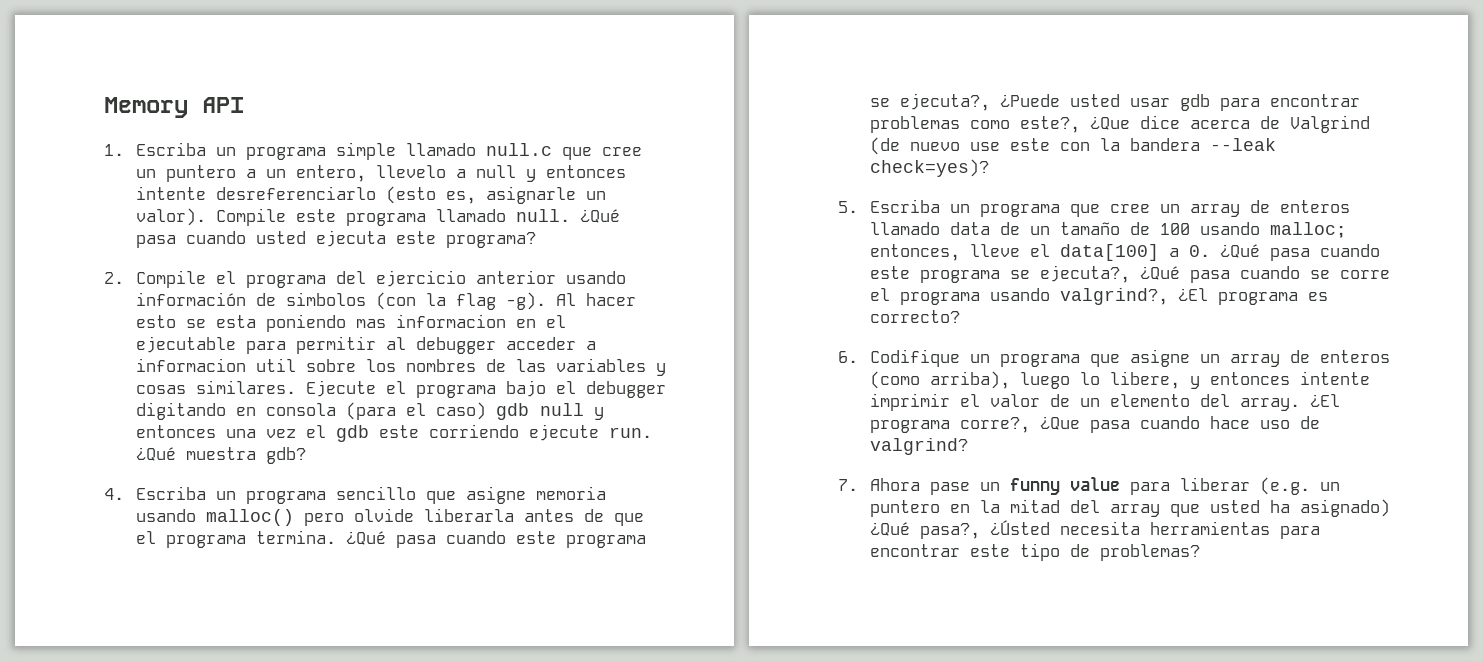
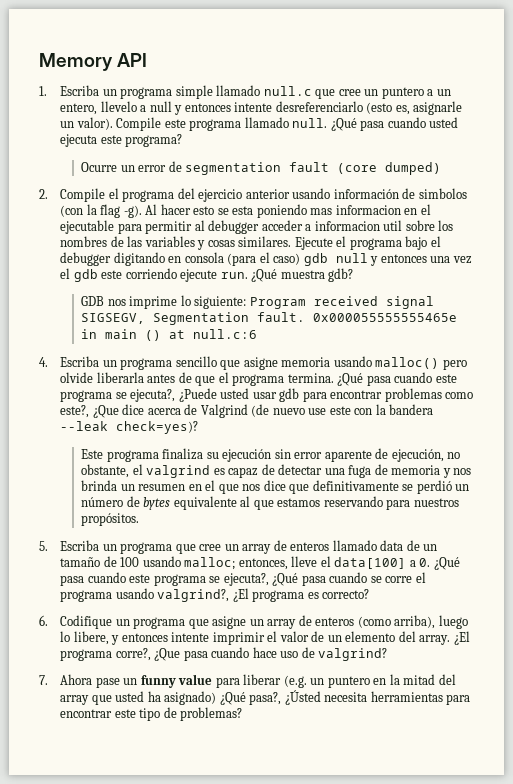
+ Ocurre un error de segmentation fault (core dumped)
+ GDB nos imprime lo siguiente: Program received signal SIGSEGV, Segmentation fault. 0x000055555555465e in main () at null.c:6
+ Este programa finaliza su ejecución sin error aparente de ejecución, no obstante, el valgrind es capaz de detectar una fuga de memoria y nos brinda un resumen en el que nos dice que definitivamente se perdió un número de bytes equivalente al que estamos reservando para nuestros propósitos.

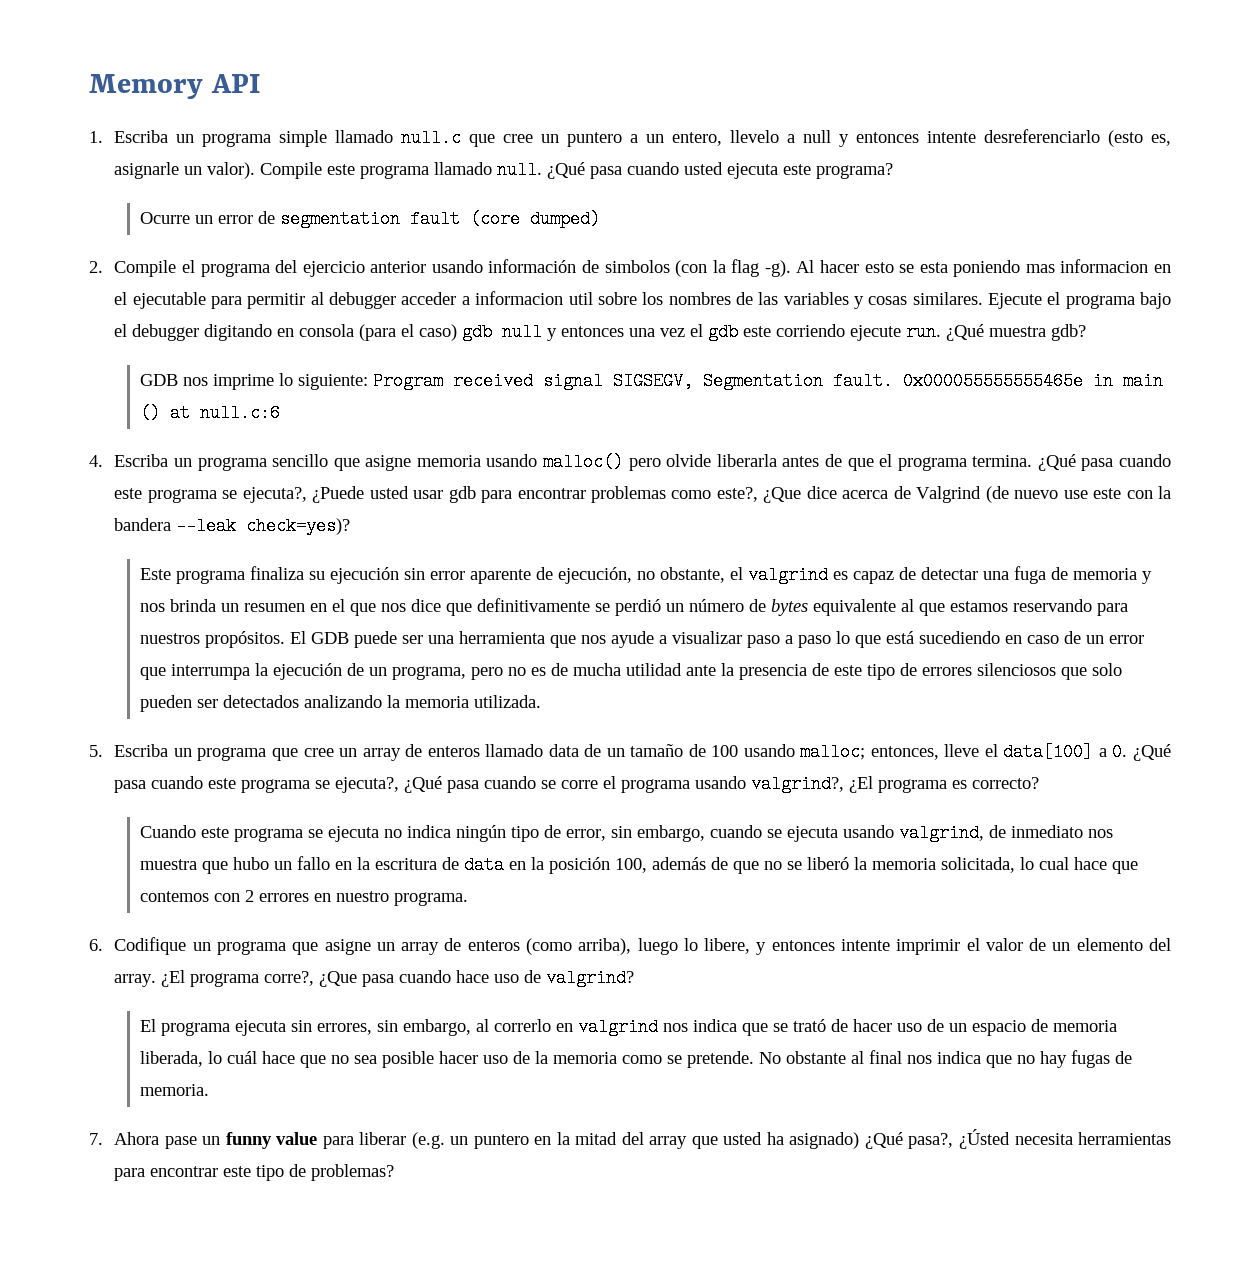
+ El GDB puede ser una herramienta que nos ayude a visualizar paso a paso lo que está sucediendo en caso de un error que interrumpa la ejecución de un programa, pero no es de mucha utilidad ante la presencia de este tipo de errores silenciosos que solo pueden ser detectados analizando la memoria utilizada.
+ Cuando este programa se ejecuta no indica ningún tipo de error, sin embargo, cuando se ejecuta usando valgrind, de inmediato nos muestra que hubo un fallo en la escritura de data en la posición 100, además de que no se liberó la memoria solicitada, lo cual hace que contemos con 2 errores en nuestro programa.
+ El programa ejecuta sin errores, sin embargo, al correrlo en valgrind nos indica que se trató de hacer uso de un espacio de memoria liberada, lo cuál hace que no sea posible hacer uso de la memoria como se pretende. No obstante al final nos indica que no hay fugas de memoria.

